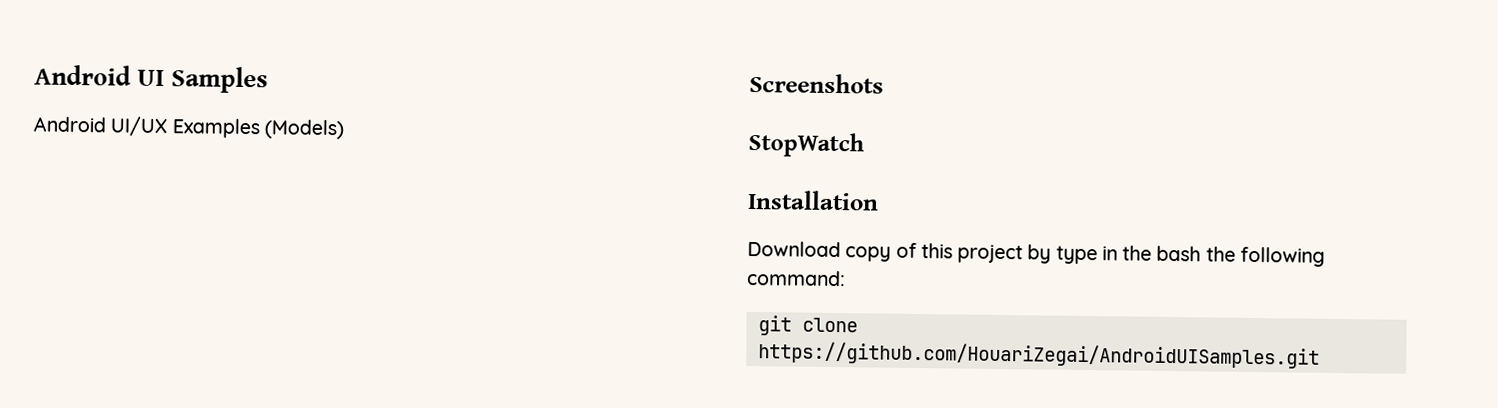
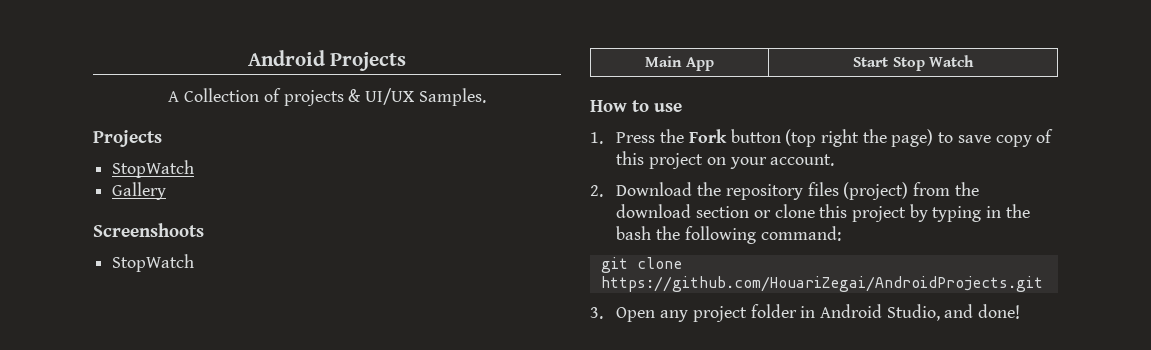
- Android UI Samples
- Android UI/UX Examples (Models)
- Screenshots
+ Android Projects
+ A Collection of projects & UI/UX Samples.
+ Projects
  StopWatch
- Installation
- Download copy of this project by type in the bash the following command:
+ Gallery
+ Screenshoots
+ StopWatch
+ Main App | Start Stop Watch
+ How to use
+ 1. Press the Fork button (top right the page) to save copy of this project on your account.
+ 2. Download the repository files (project) from the download section or clone this project by typing in the bash the following command:
- git clone https://github.com/HouariZegai/AndroidUISamples.git
+ git clone https://github.com/HouariZegai/AndroidProjects.git
+ 3. Open any project folder in Android Studio, and done!

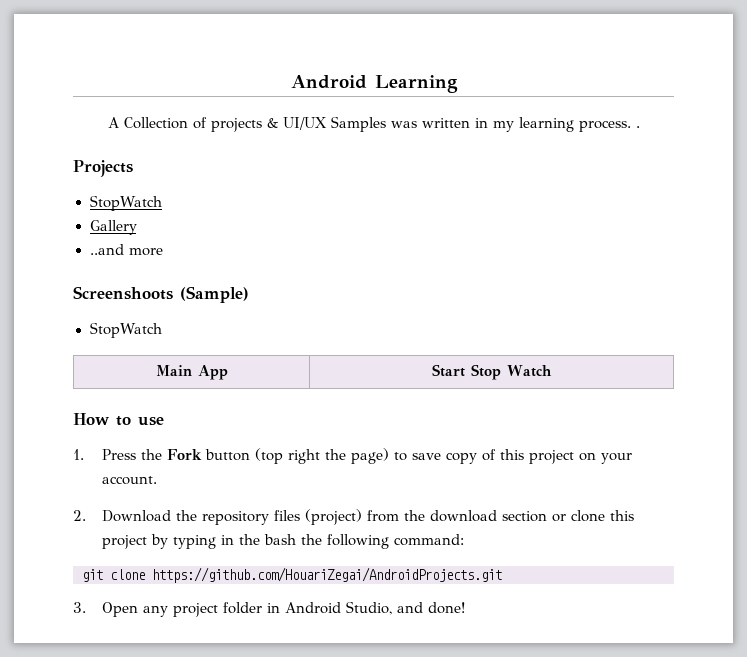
- Android Projects
+ Android Learning
- A Collection of projects & UI/UX Samples.
+ A Collection of projects & UI/UX Samples was written in my learning process. .
+ ..and more
- Screenshoots
+ Screenshoots (Sample)

